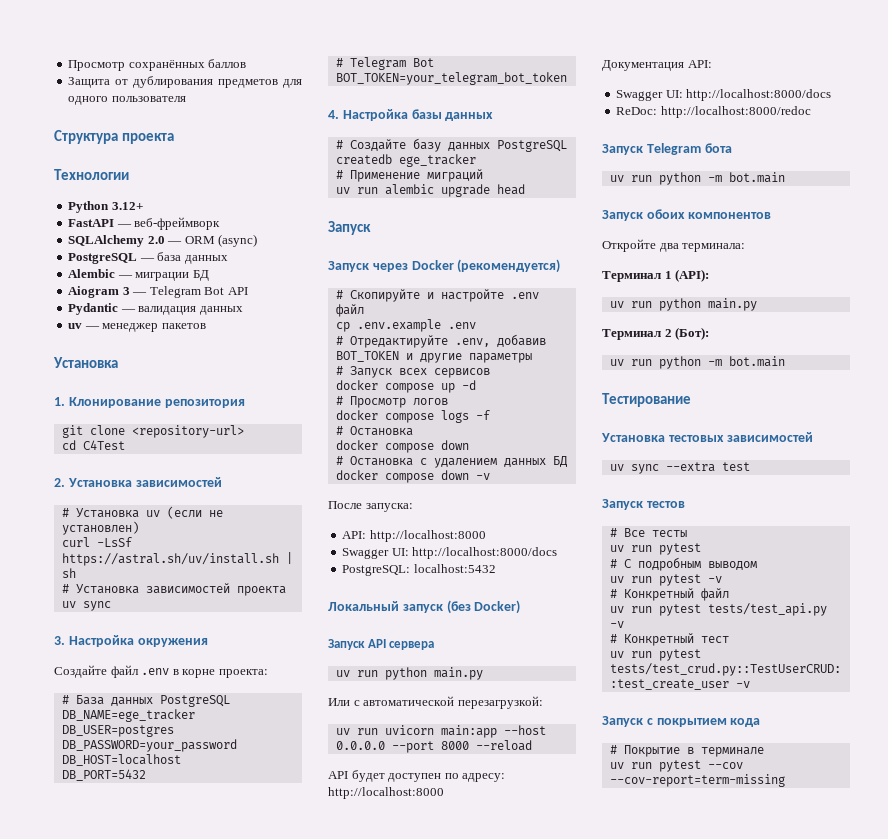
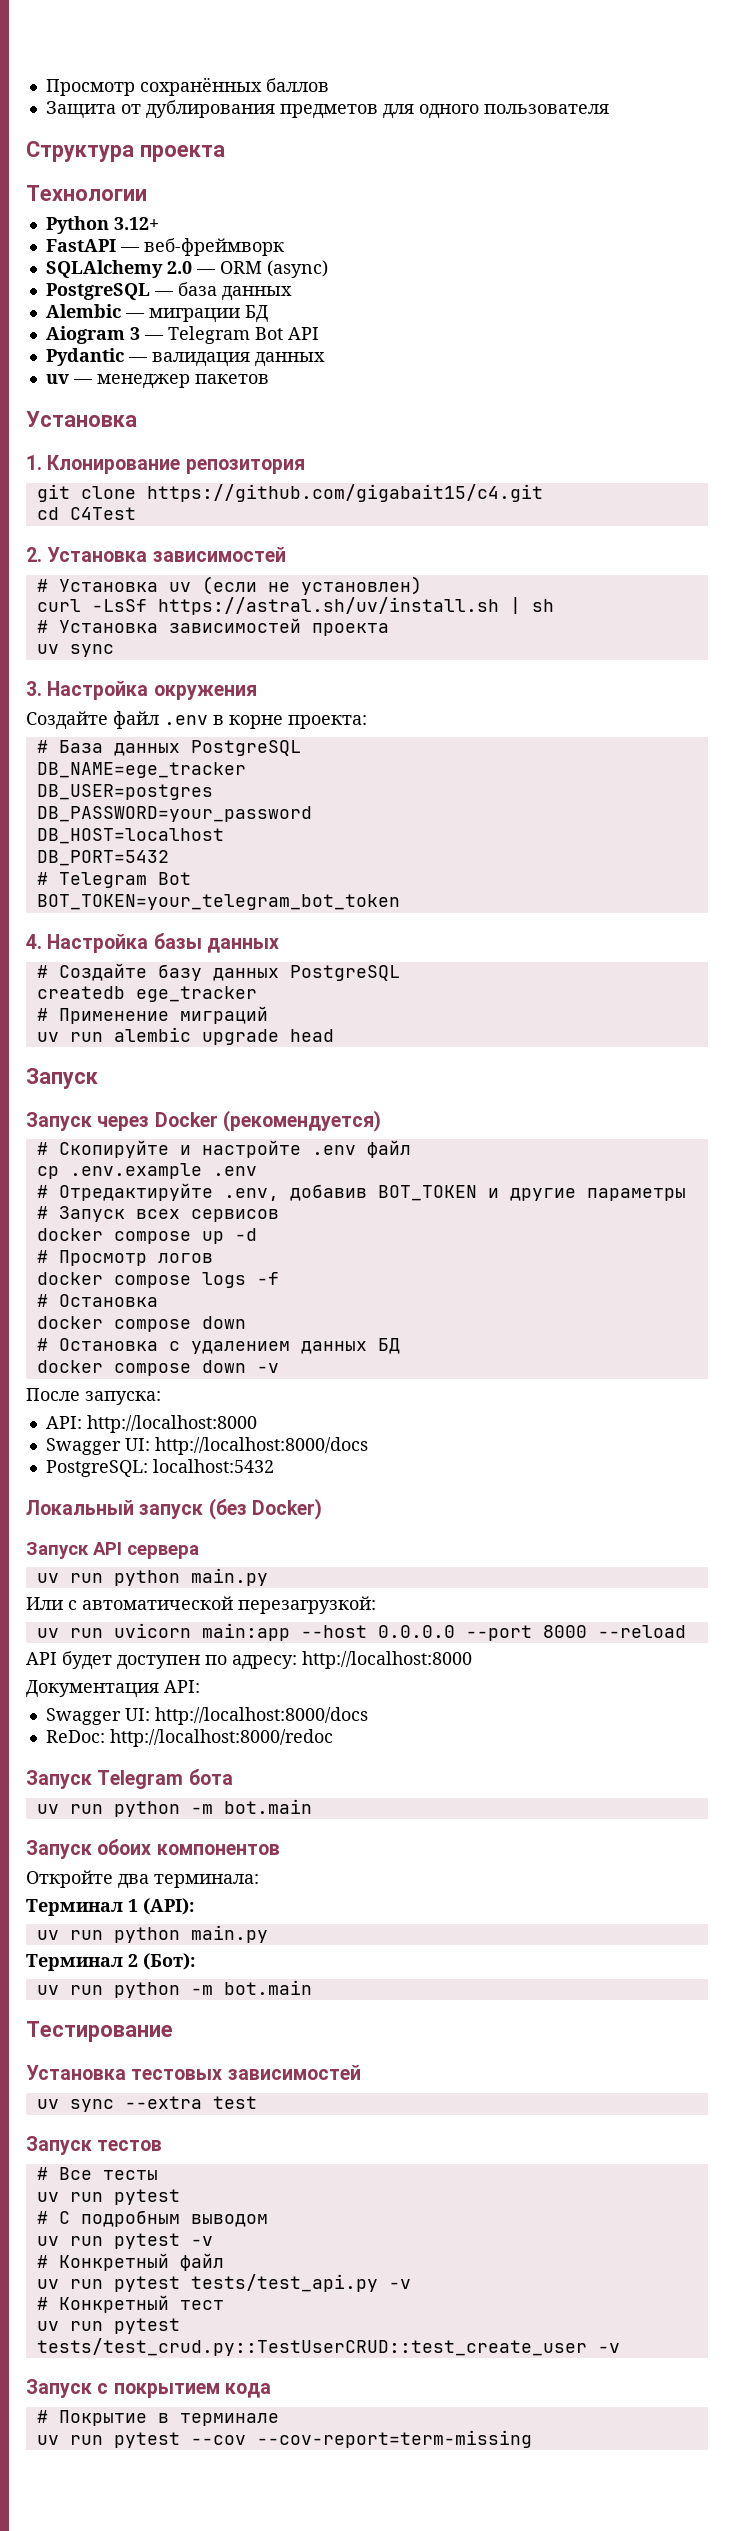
- git clone <repository-url>
+ git clone https://github.com/gigabait15/c4.git

